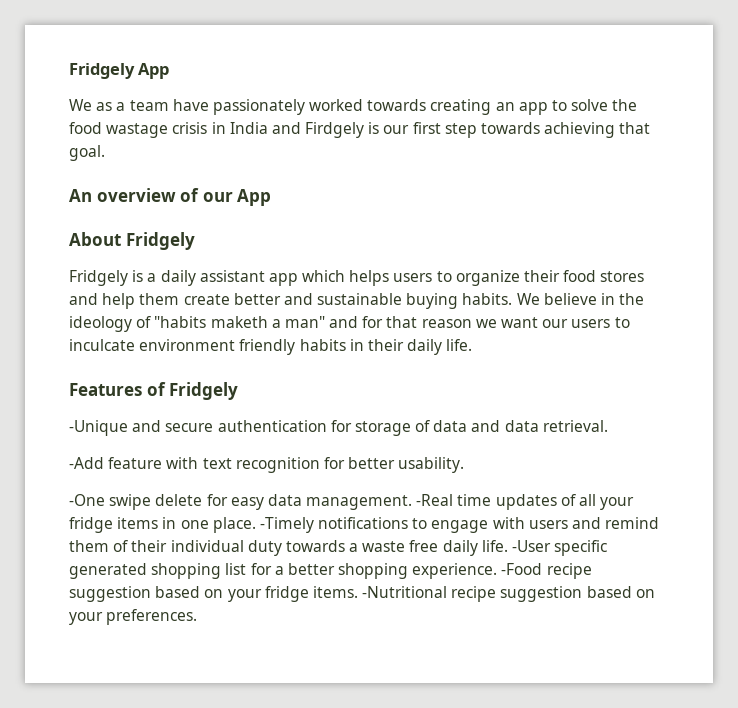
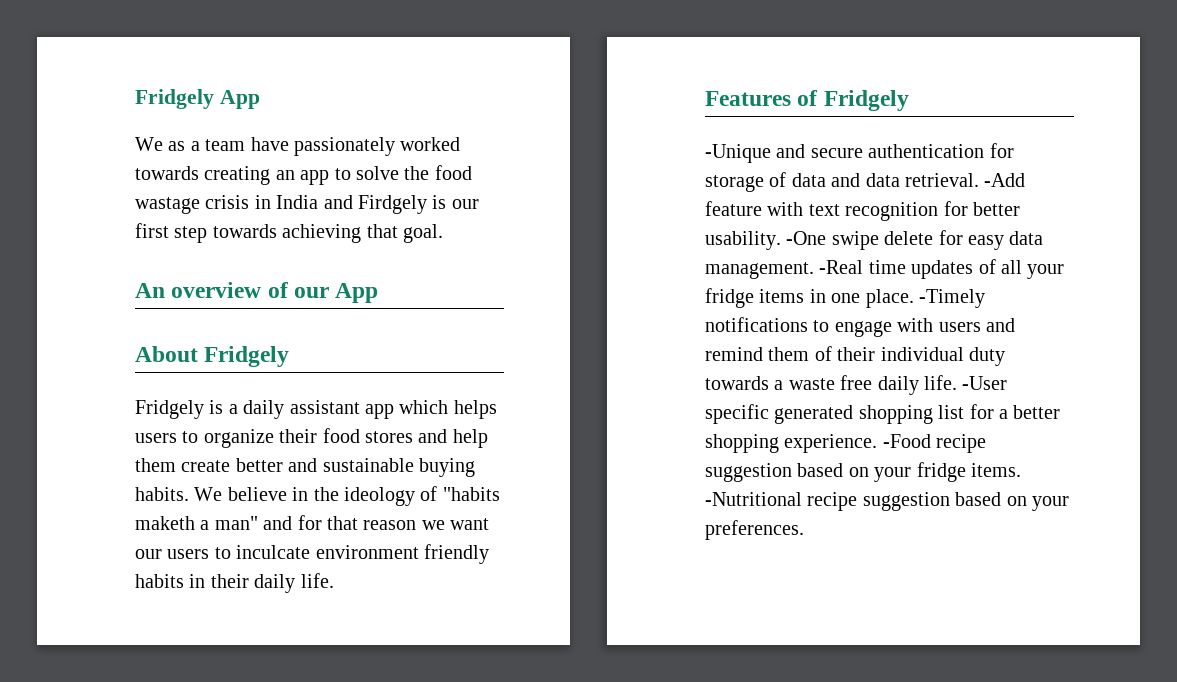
- -Unique and secure authentication for storage of data and data retrieval.
- -Add feature with text recognition for better usability.
- -One swipe delete for easy data management.
+ -Unique and secure authentication for storage of data and data retrieval. -Add feature with text recognition for better usability. -One swipe delete for easy data management.

